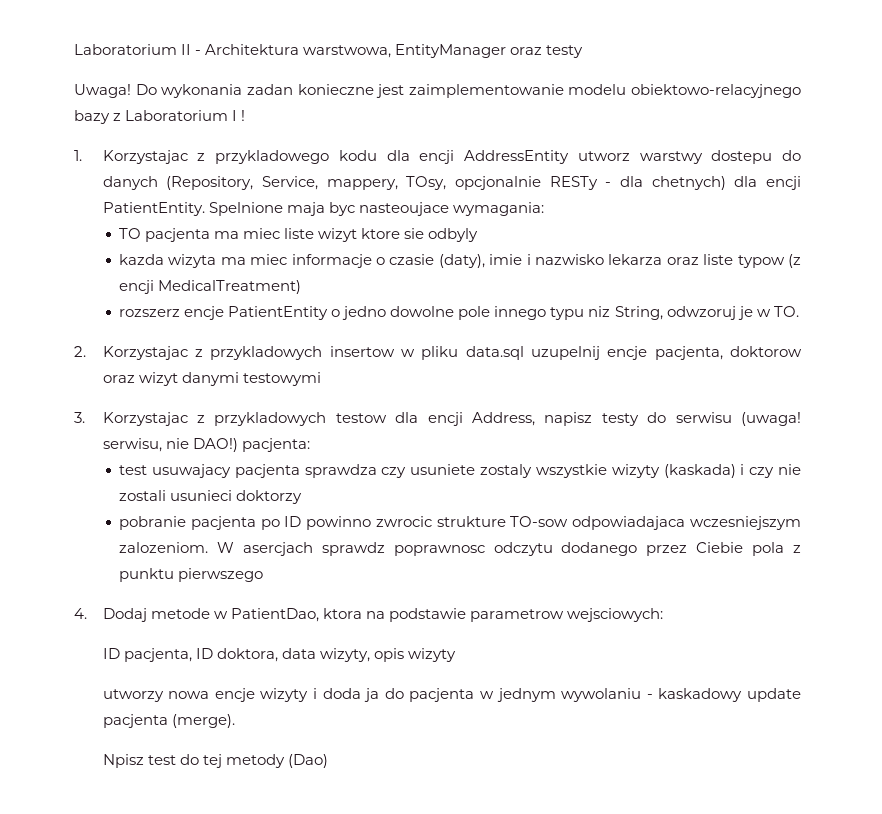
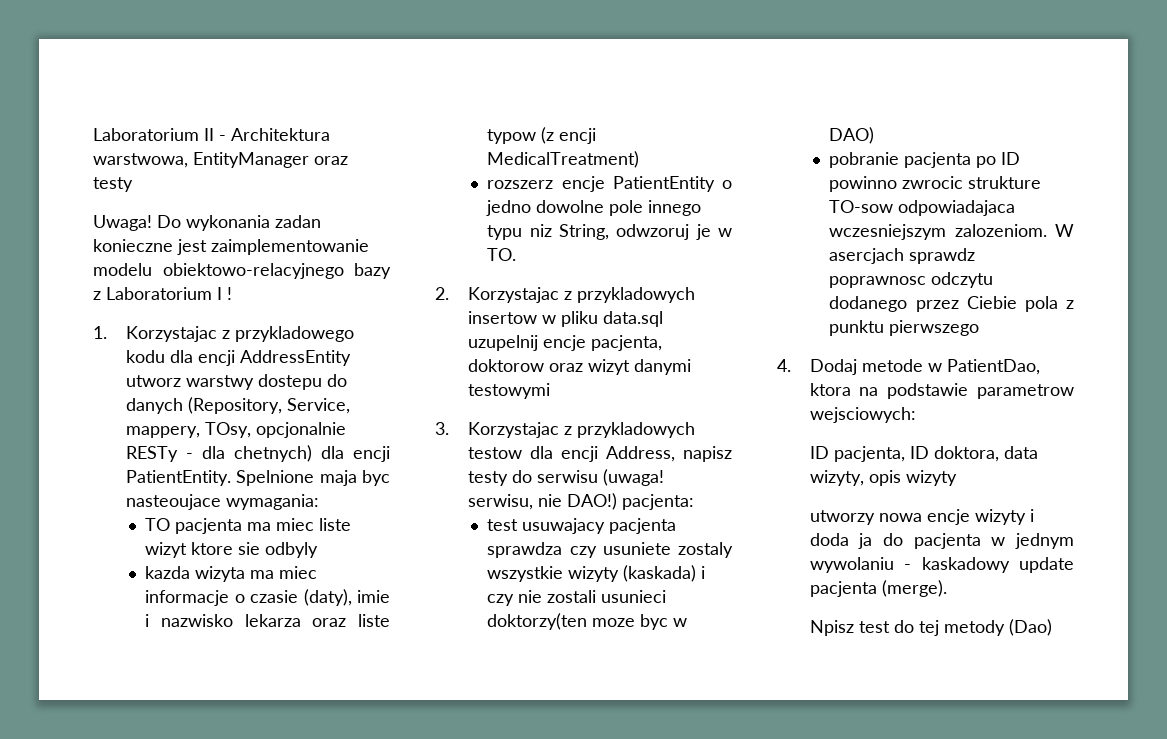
- test usuwajacy pacjenta sprawdza czy usuniete zostaly wszystkie wizyty (kaskada) i czy nie zostali usunieci doktorzy
+ test usuwajacy pacjenta sprawdza czy usuniete zostaly wszystkie wizyty (kaskada) i czy nie zostali usunieci doktorzy(ten moze byc w DAO)

